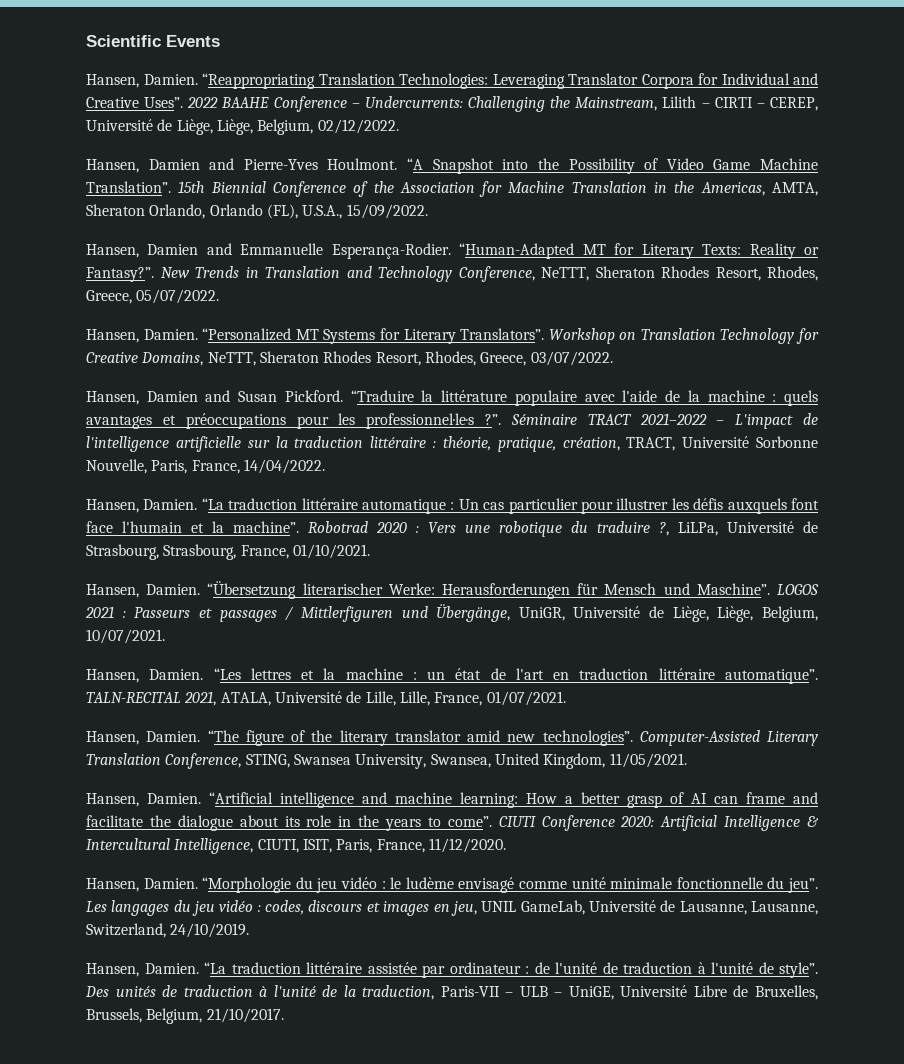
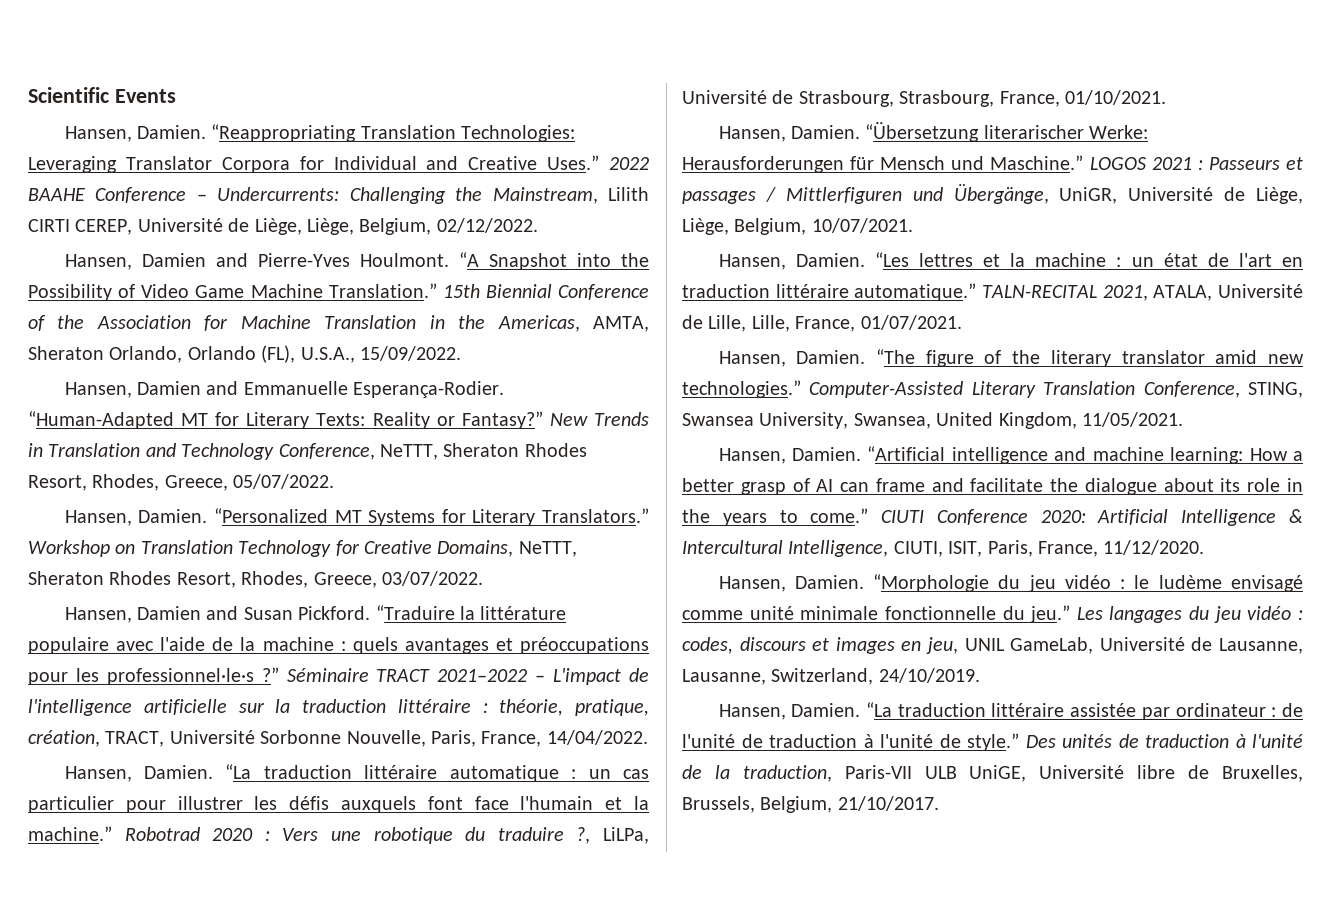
- “Reappropriating Translation Technologies: Leveraging Translator Corpora for Individual and Creative Uses”.
+ “Reappropriating Translation Technologies: Leveraging Translator Corpora for Individual and Creative Uses.”
- 2022 BAAHE Conference – Undercurrents: Challenging the Mainstream, Lilith – CIRTI – CEREP, Université de Liège, Liège, Belgium, 02/12/2022.
+ 2022 BAAHE Conference – Undercurrents: Challenging the Mainstream, Lilith CIRTI CEREP, Université de Liège, Liège, Belgium, 02/12/2022.
- “A Snapshot into the Possibility of Video Game Machine Translation”.
+ “A Snapshot into the Possibility of Video Game Machine Translation.”
- “Human-Adapted MT for Literary Texts: Reality or Fantasy?”.
+ “Human-Adapted MT for Literary Texts: Reality or Fantasy?”
- “Personalized MT Systems for Literary Translators”.
+ “Personalized MT Systems for Literary Translators.”
- “Traduire la littérature populaire avec l'aide de la machine : quels avantages et préoccupations pour les professionnel·le·s ?”.
+ “Traduire la littérature populaire avec l'aide de la machine : quels avantages et préoccupations pour les professionnel·le·s ?”
- “La traduction littéraire automatique : Un cas particulier pour illustrer les défis auxquels font face l'humain et la machine”.
+ “La traduction littéraire automatique : un cas particulier pour illustrer les défis auxquels font face l'humain et la machine.”
- “Übersetzung literarischer Werke: Herausforderungen für Mensch und Maschine”.
+ “Übersetzung literarischer Werke: Herausforderungen für Mensch und Maschine.”
- “Les lettres et la machine : un état de l'art en traduction littéraire automatique”.
+ “Les lettres et la machine : un état de l'art en traduction littéraire automatique.”
- “The figure of the literary translator amid new technologies”.
+ “The figure of the literary translator amid new technologies.”
- “Artificial intelligence and machine learning: How a better grasp of AI can frame and facilitate the dialogue about its role in the years to come”.
+ “Artificial intelligence and machine learning: How a better grasp of AI can frame and facilitate the dialogue about its role in the years to come.”
- “Morphologie du jeu vidéo : le ludème envisagé comme unité minimale fonctionnelle du jeu”.
+ “Morphologie du jeu vidéo : le ludème envisagé comme unité minimale fonctionnelle du jeu.”
- “La traduction littéraire assistée par ordinateur : de l'unité de traduction à l'unité de style”.
+ “La traduction littéraire assistée par ordinateur : de l'unité de traduction à l'unité de style.”
- Des unités de traduction à l'unité de la traduction, Paris-VII – ULB – UniGE, Université Libre de Bruxelles, Brussels, Belgium, 21/10/2017.
+ Des unités de traduction à l'unité de la traduction, Paris-VII ULB UniGE, Université libre de Bruxelles, Brussels, Belgium, 21/10/2017.

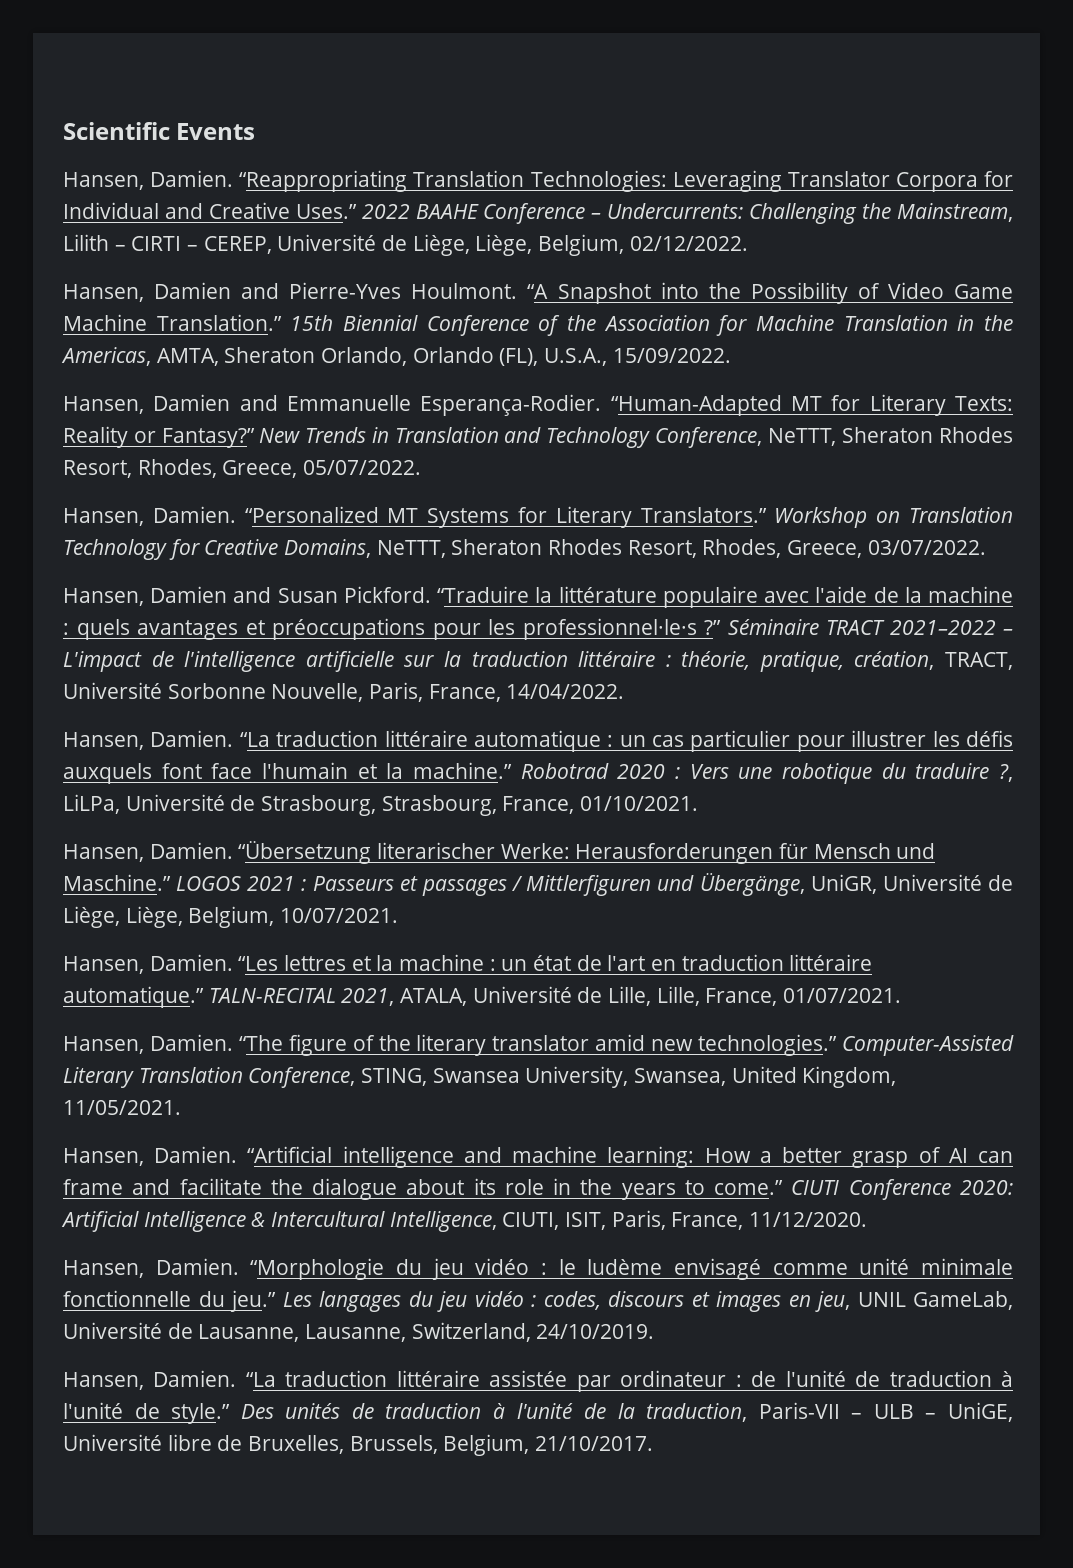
- 2022 BAAHE Conference – Undercurrents: Challenging the Mainstream, Lilith CIRTI CEREP, Université de Liège, Liège, Belgium, 02/12/2022.
+ 2022 BAAHE Conference – Undercurrents: Challenging the Mainstream, Lilith – CIRTI – CEREP, Université de Liège, Liège, Belgium, 02/12/2022.
- Des unités de traduction à l'unité de la traduction, Paris-VII ULB UniGE, Université libre de Bruxelles, Brussels, Belgium, 21/10/2017.
+ Des unités de traduction à l'unité de la traduction, Paris-VII – ULB – UniGE, Université libre de Bruxelles, Brussels, Belgium, 21/10/2017.

